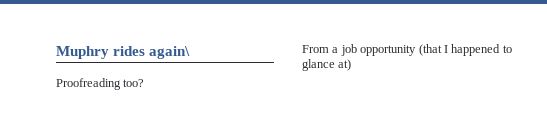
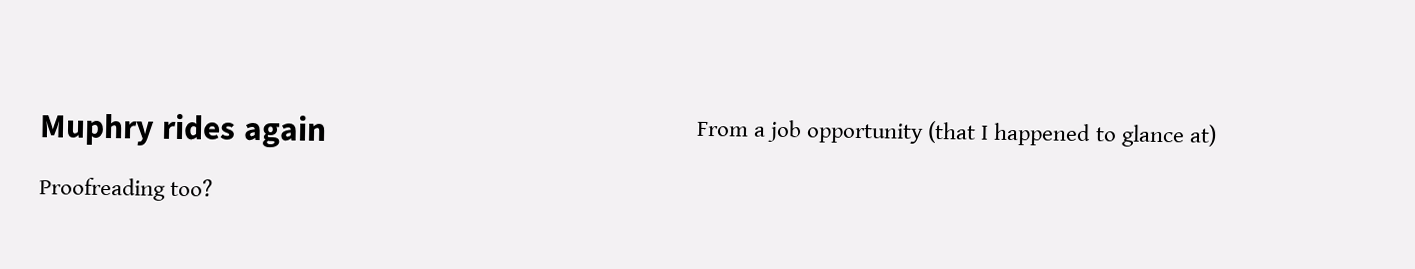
- Muphry rides again\
+ Muphry rides again

